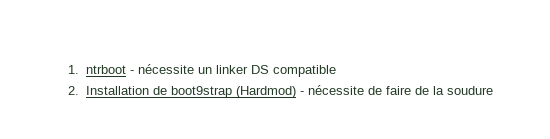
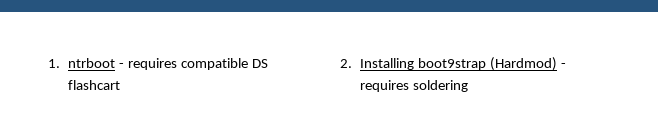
- 1. ntrboot - nécessite un linker DS compatible
+ 1. ntrboot - requires compatible DS flashcart
- 2. Installation de boot9strap (Hardmod) - nécessite de faire de la soudure
+ 2. Installing boot9strap (Hardmod) - requires soldering

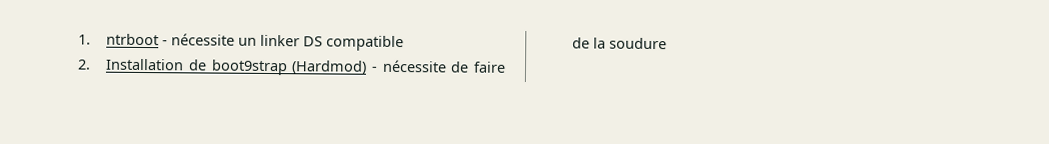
- 1. ntrboot - requires compatible DS flashcart
+ 1. ntrboot - nécessite un linker DS compatible
- 2. Installing boot9strap (Hardmod) - requires soldering
+ 2. Installation de boot9strap (Hardmod) - nécessite de faire de la soudure

